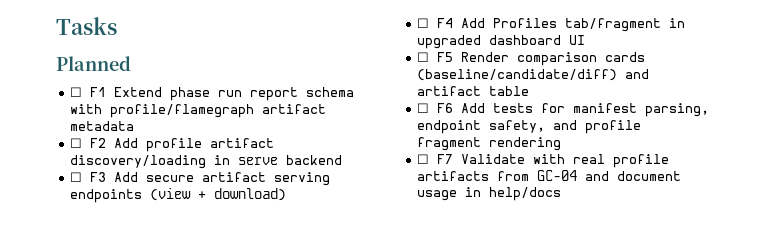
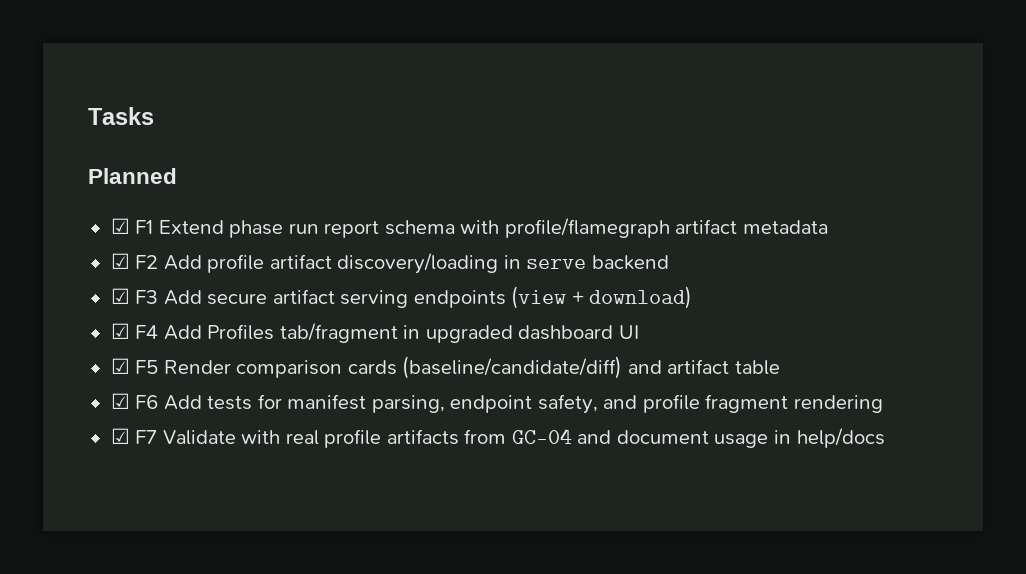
- ☐ F1 Extend phase run report schema with profile/flamegraph artifact metadata
+ ☑ F1 Extend phase run report schema with profile/flamegraph artifact metadata
- ☐ F2 Add profile artifact discovery/loading in serve backend
+ ☑ F2 Add profile artifact discovery/loading in serve backend
- ☐ F3 Add secure artifact serving endpoints (view + download)
+ ☑ F3 Add secure artifact serving endpoints (view + download)
- ☐ F4 Add Profiles tab/fragment in upgraded dashboard UI
+ ☑ F4 Add Profiles tab/fragment in upgraded dashboard UI
- ☐ F5 Render comparison cards (baseline/candidate/diff) and artifact table
+ ☑ F5 Render comparison cards (baseline/candidate/diff) and artifact table
- ☐ F6 Add tests for manifest parsing, endpoint safety, and profile fragment rendering
+ ☑ F6 Add tests for manifest parsing, endpoint safety, and profile fragment rendering
- ☐ F7 Validate with real profile artifacts from GC-04 and document usage in help/docs
+ ☑ F7 Validate with real profile artifacts from GC-04 and document usage in help/docs

